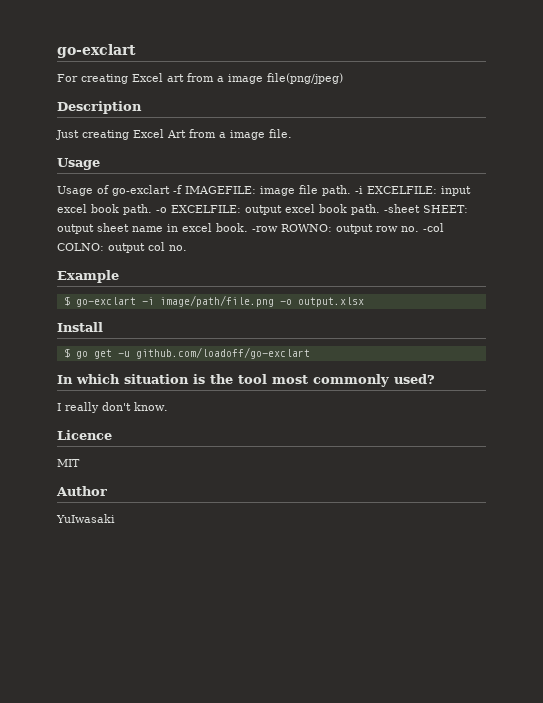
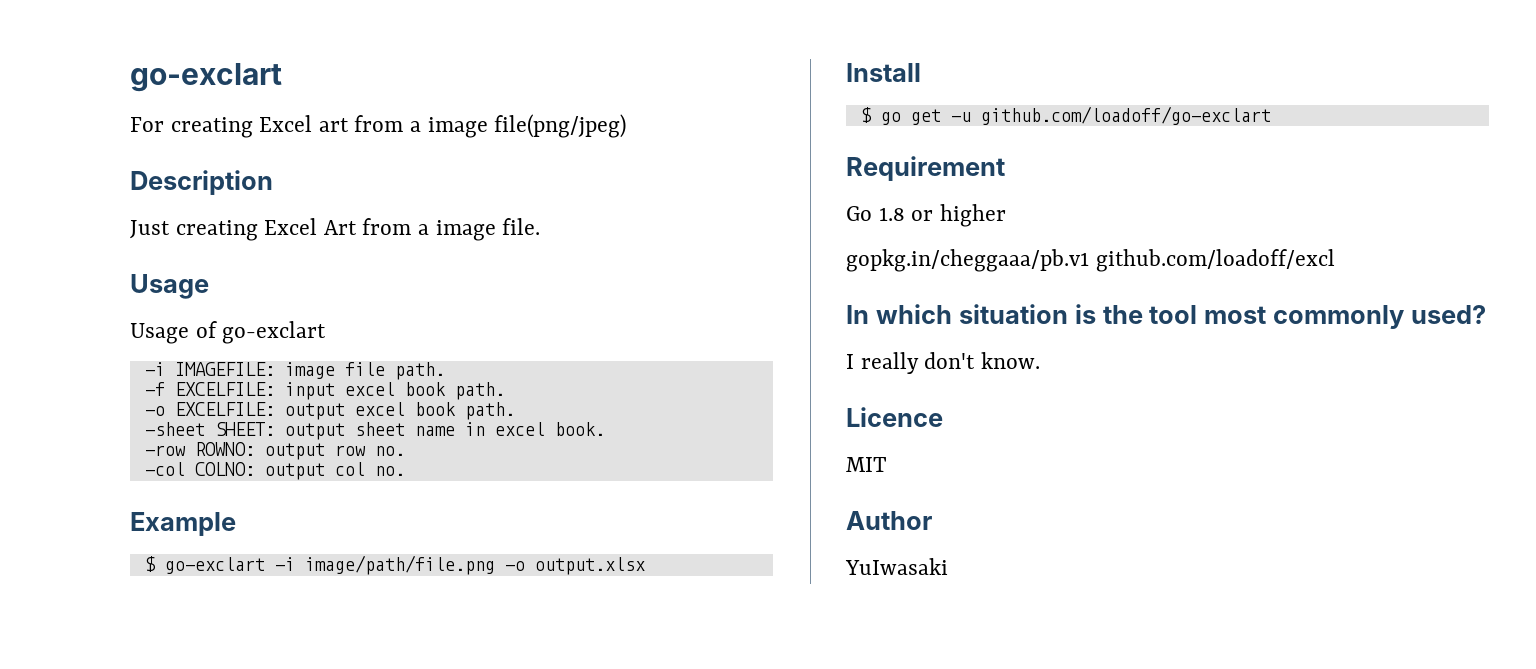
- Usage of go-exclart -f IMAGEFILE: image file path. -i EXCELFILE: input excel book path. -o EXCELFILE: output excel book path. -sheet SHEET: output sheet name in excel book. -row ROWNO: output row no. -col COLNO: output col no.
+ Usage of go-exclart
+ -i IMAGEFILE: image file path.
+ -f EXCELFILE: input excel book path.
+ -o EXCELFILE: output excel book path.
+ -sheet SHEET: output sheet name in excel book.
+ -row ROWNO: output row no.
+ -col COLNO: output col no.
+ Requirement
+ Go 1.8 or higher
+ gopkg.in/cheggaaa/pb.v1 github.com/loadoff/excl

